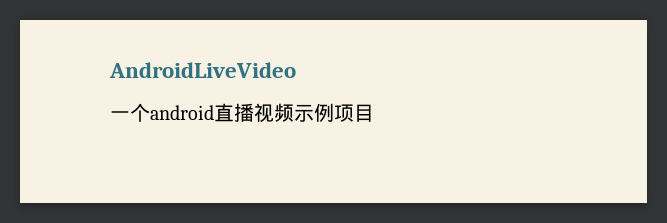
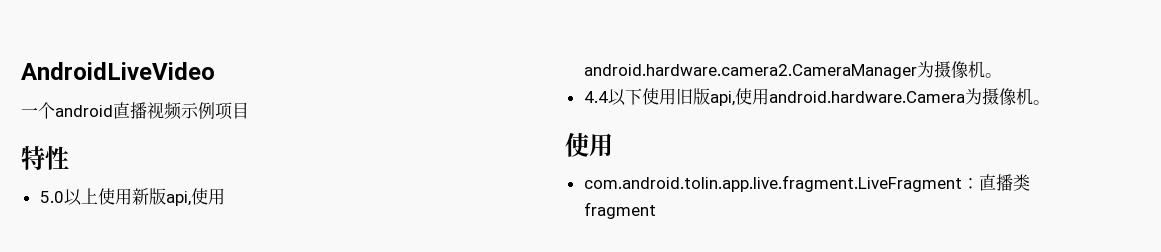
+ 特性
+ 5.0以上使用新版api,使用android.hardware.camera2.CameraManager为摄像机。
+ 4.4以下使用旧版api,使用android.hardware.Camera为摄像机。
+ 使用
+ com.android.tolin.app.live.fragment.LiveFragment：直播类fragment

